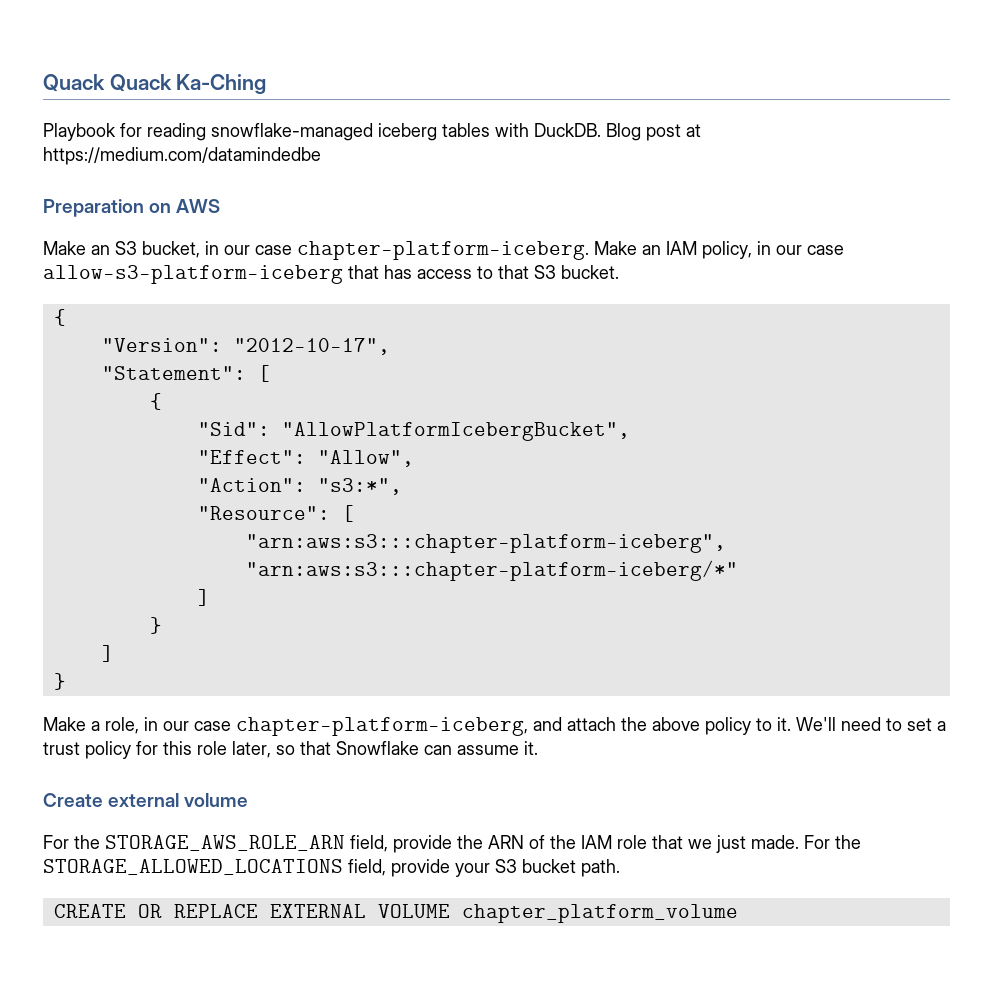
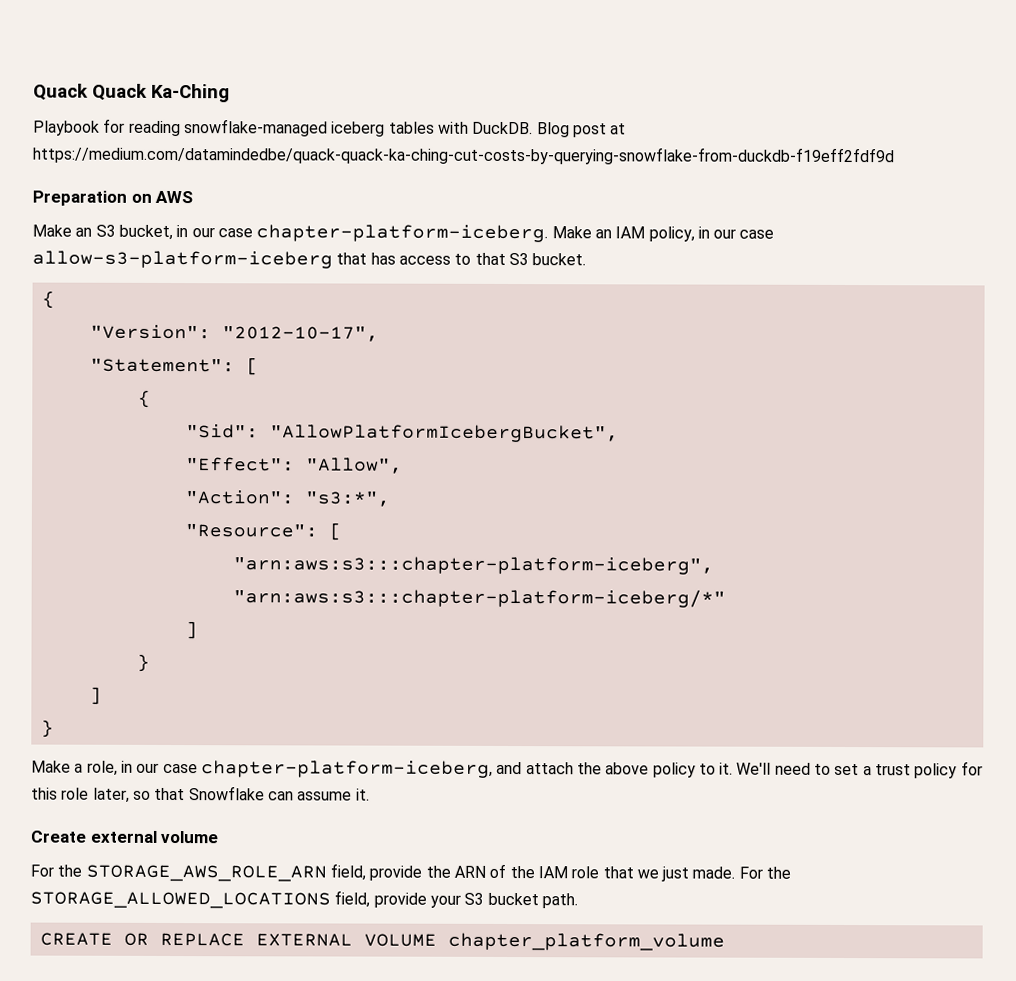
- Blog post at https://medium.com/datamindedbe
+ Blog post at https://medium.com/datamindedbe/quack-quack-ka-ching-cut-costs-by-querying-snowflake-from-duckdb-f19eff2fdf9d

